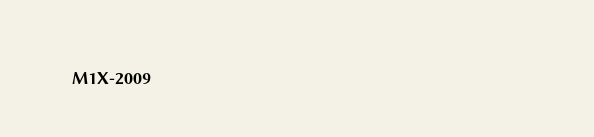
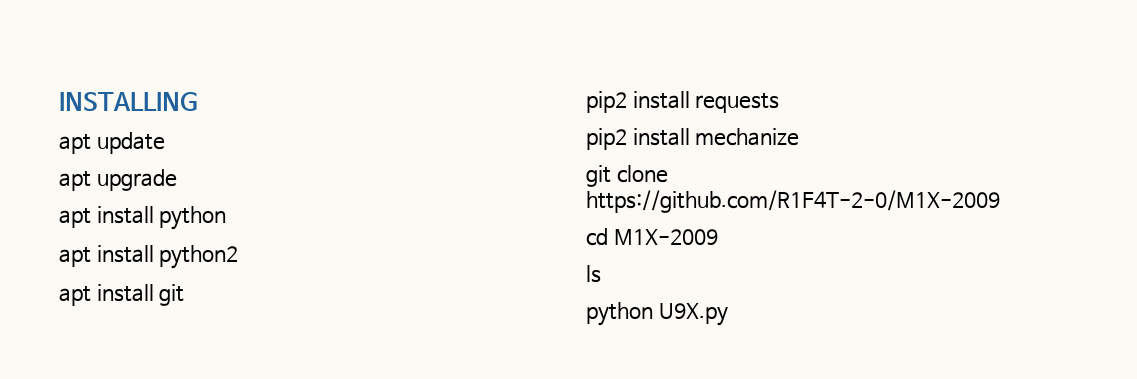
- M1X-2009
+ INSTALLING
+ apt update
+ apt upgrade
+ apt install python
+ apt install python2
+ apt install git
+ pip2 install requests
+ pip2 install mechanize
+ git clone https://github.com/R1F4T-2-0/M1X-2009
+ cd M1X-2009
+ ls
+ python U9X.py

